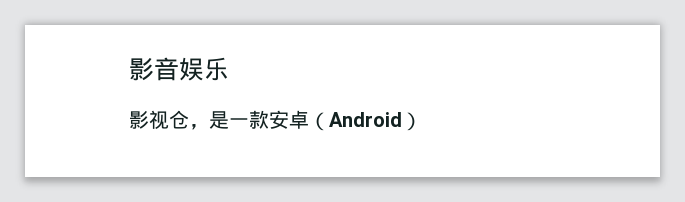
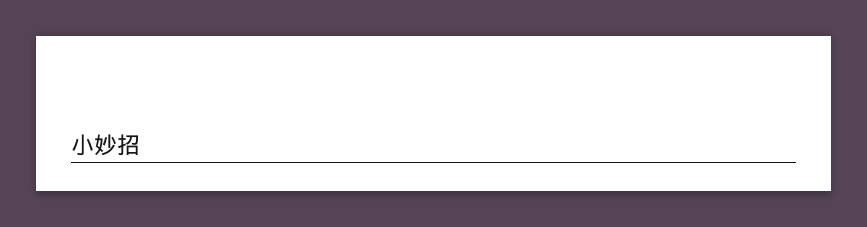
- 影音娱乐
- 影视仓，是一款安卓（Android）
+ 小妙招

